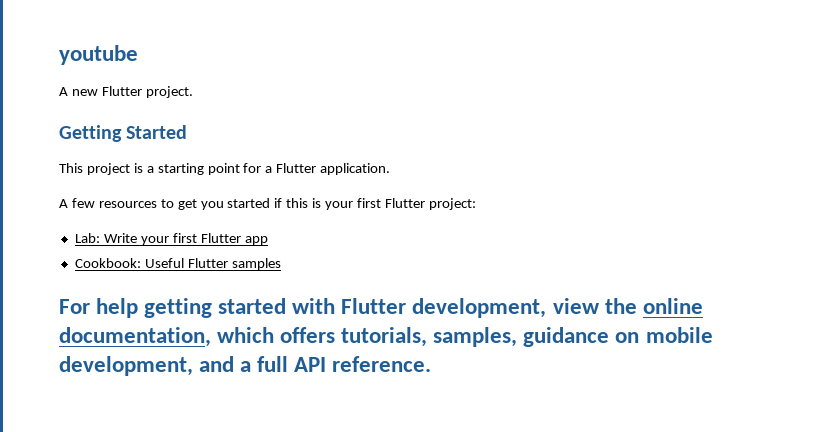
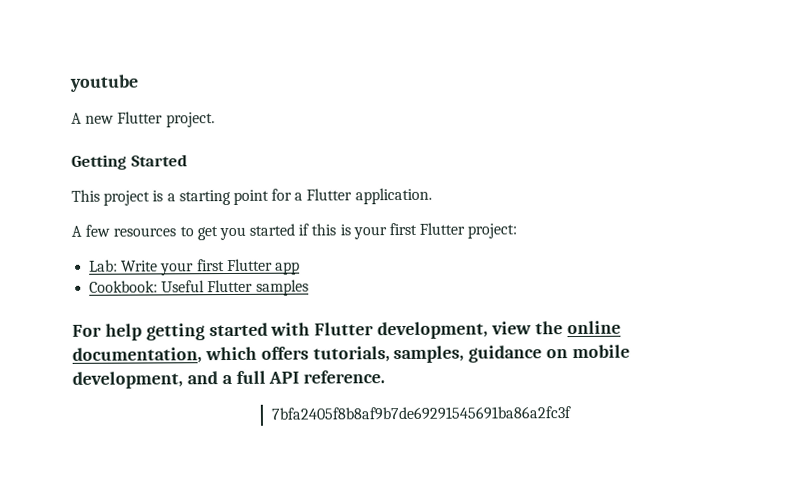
+ 7bfa2405f8b8af9b7de69291545691ba86a2fc3f

